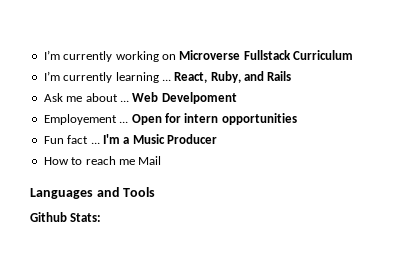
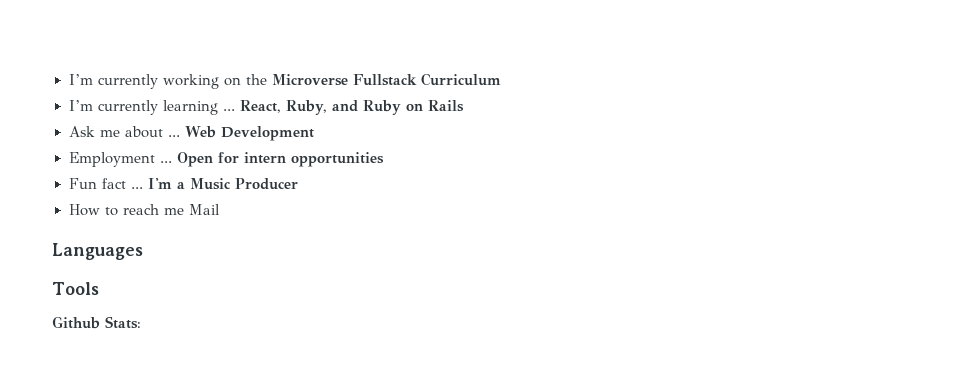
- I’m currently working on Microverse Fullstack Curriculum
+ I’m currently working on the Microverse Fullstack Curriculum
- React, Ruby, and Rails
+ React, Ruby, and Ruby on Rails
- Web Develpoment
- Employement ...
+ Web Development
+ Employment ...
- Languages and Tools
+ Languages
+ Tools

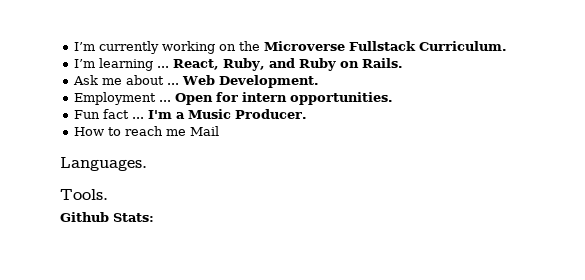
- I’m currently working on the Microverse Fullstack Curriculum
- I’m currently learning ...
+ I’m currently working on the Microverse Fullstack Curriculum.
+ I’m learning ...
- React, Ruby, and Ruby on Rails
+ React, Ruby, and Ruby on Rails.
- Web Development
+ Web Development.
- Open for intern opportunities
+ Open for intern opportunities.
- I'm a Music Producer
+ I'm a Music Producer.
- Languages
- Tools
+ Languages.
+ Tools.

